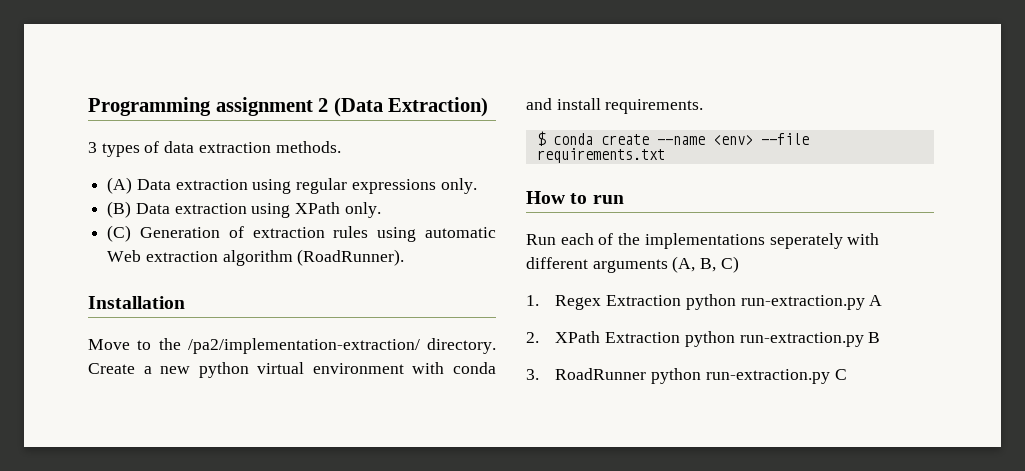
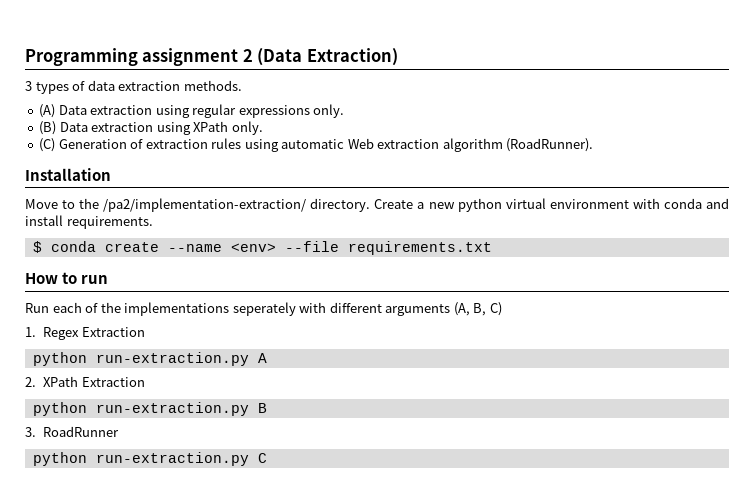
- 1. Regex Extraction python run-extraction.py A
+ 1. Regex Extraction
+ python run-extraction.py A
- 2. XPath Extraction python run-extraction.py B
+ 2. XPath Extraction
+ python run-extraction.py B
- 3. RoadRunner python run-extraction.py C
+ 3. RoadRunner
+ python run-extraction.py C

